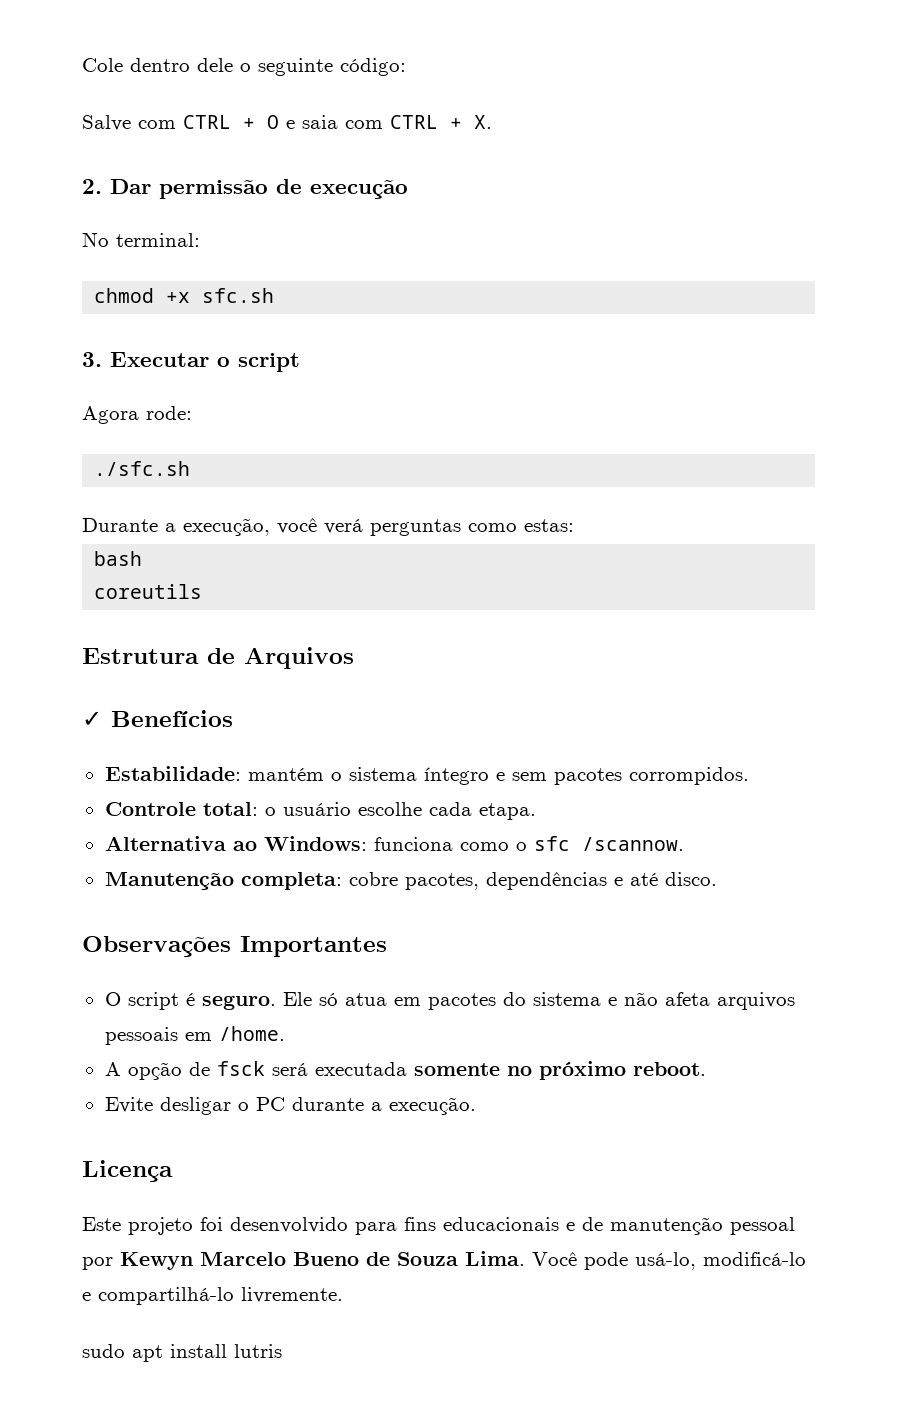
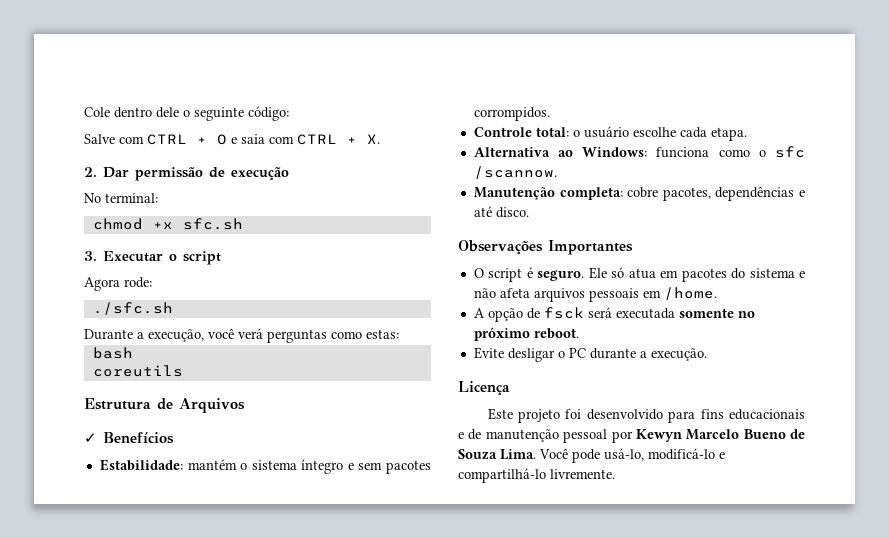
- sudo apt install lutris

